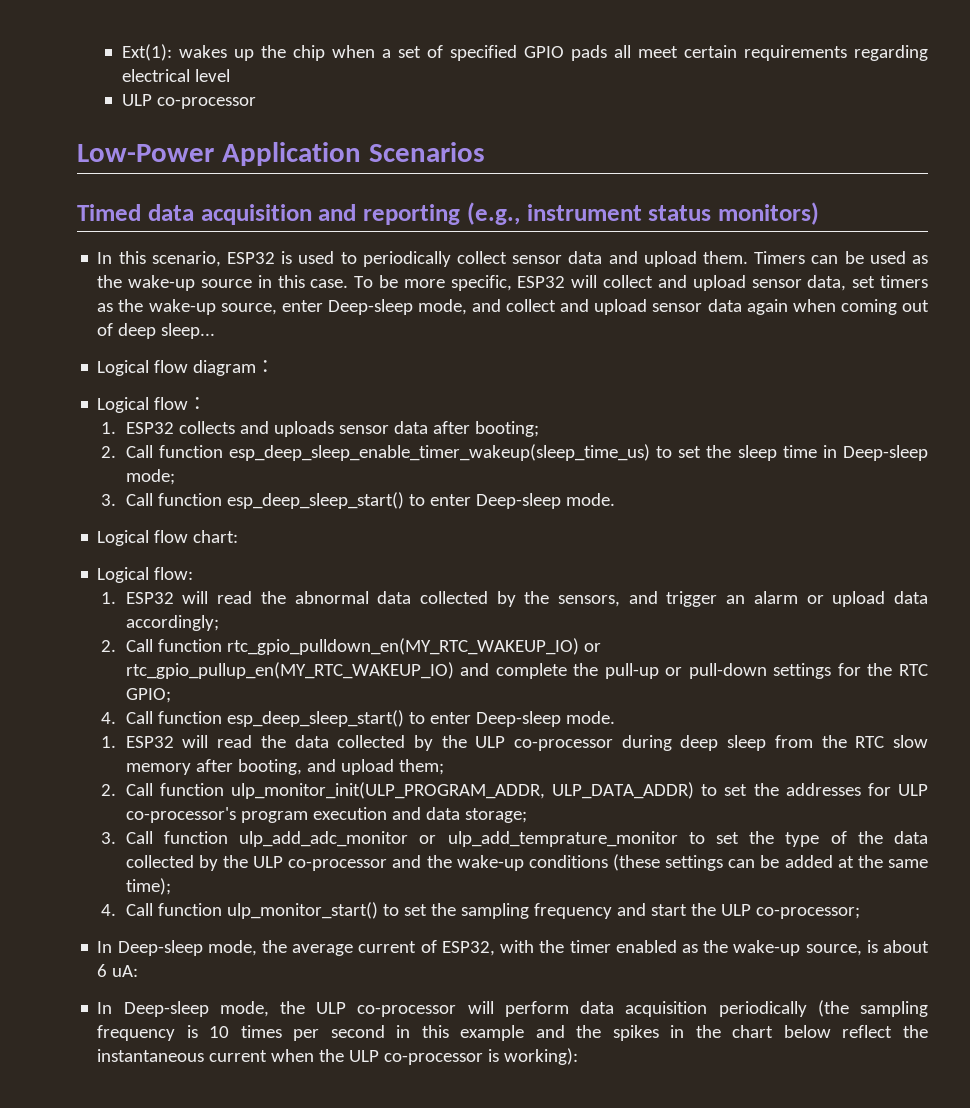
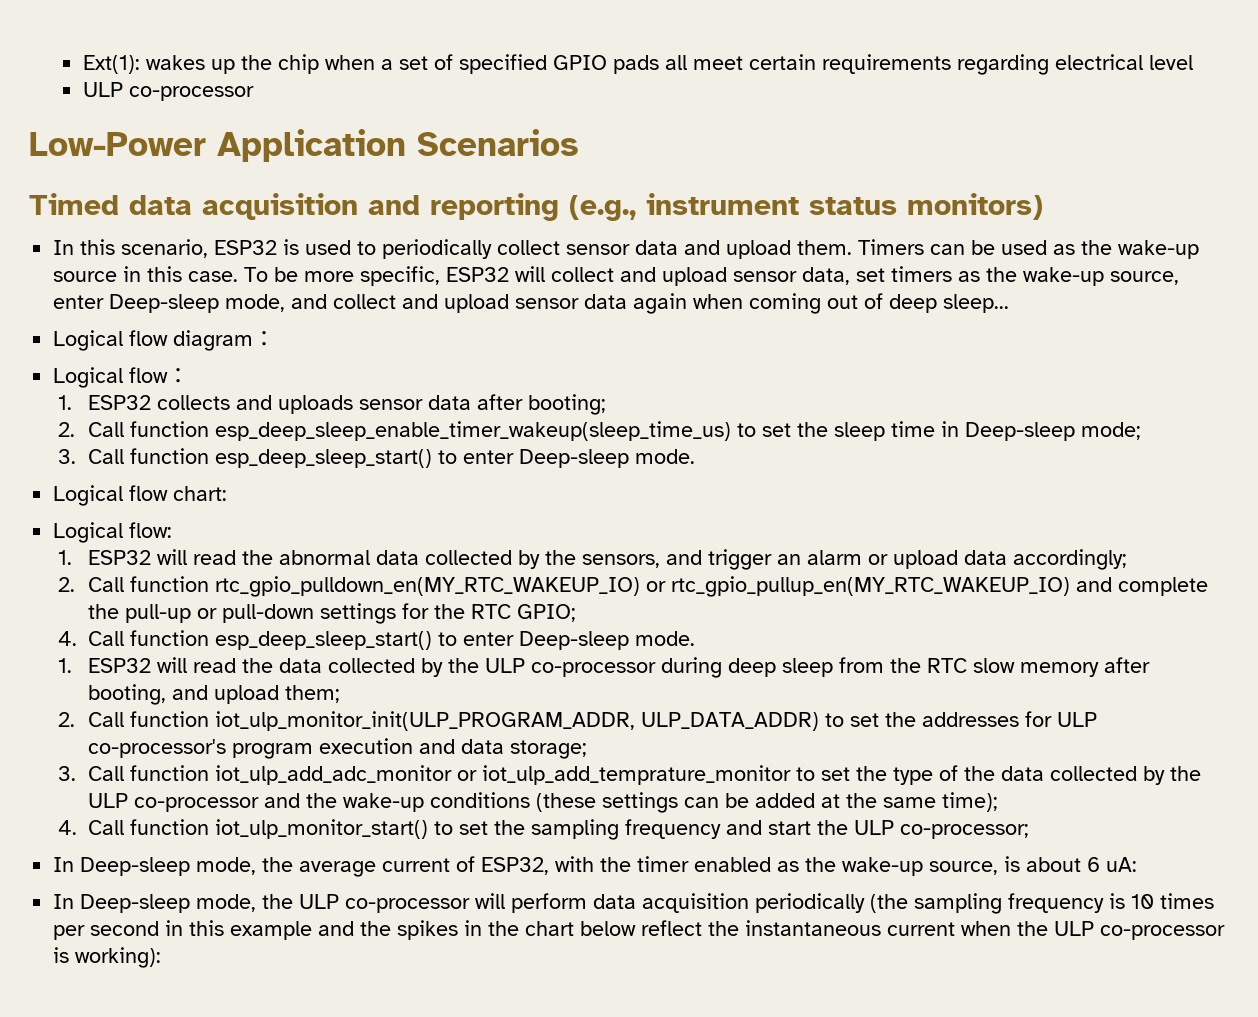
- 2. Call function ulp_monitor_init(ULP_PROGRAM_ADDR, ULP_DATA_ADDR) to set the addresses for ULP co-processor's program execution and data storage;
+ 2. Call function iot_ulp_monitor_init(ULP_PROGRAM_ADDR, ULP_DATA_ADDR) to set the addresses for ULP co-processor's program execution and data storage;
- 3. Call function ulp_add_adc_monitor or ulp_add_temprature_monitor to set the type of the data collected by the ULP co-processor and the wake-up conditions (these settings can be added at the same time);
+ 3. Call function iot_ulp_add_adc_monitor or iot_ulp_add_temprature_monitor to set the type of the data collected by the ULP co-processor and the wake-up conditions (these settings can be added at the same time);
- 4. Call function ulp_monitor_start() to set the sampling frequency and start the ULP co-processor;
+ 4. Call function iot_ulp_monitor_start() to set the sampling frequency and start the ULP co-processor;

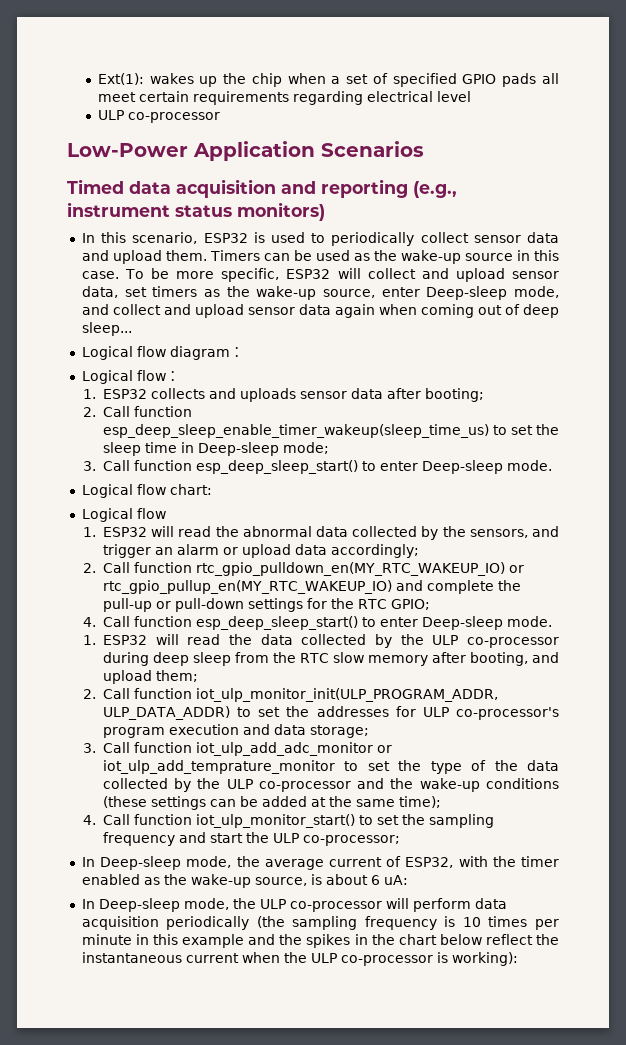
  Logical flow chart:
- Logical flow:
+ Logical flow
- In Deep-sleep mode, the ULP co-processor will perform data acquisition periodically (the sampling frequency is 10 times per second in this example and the spikes in the chart below reflect the instantaneous current when the ULP co-processor is working):
+ In Deep-sleep mode, the ULP co-processor will perform data acquisition periodically (the sampling frequency is 10 times per minute in this example and the spikes in the chart below reflect the instantaneous current when the ULP co-processor is working):

